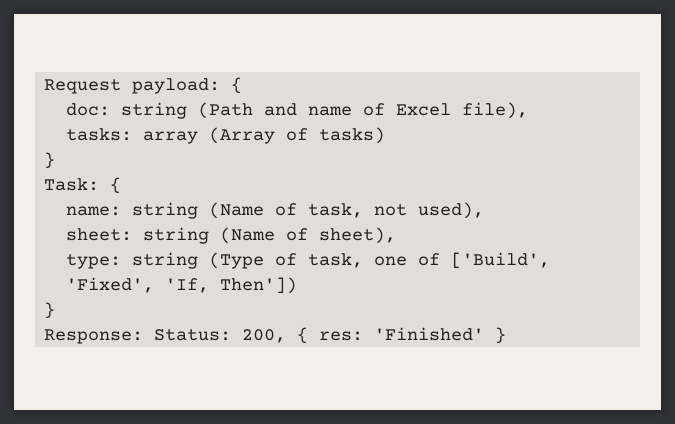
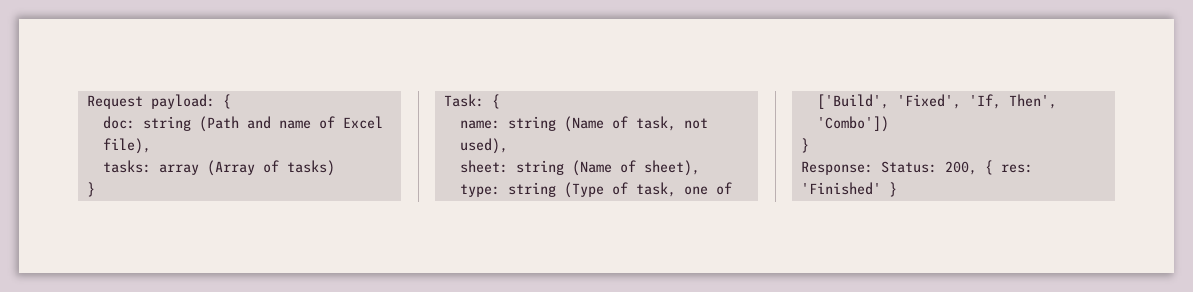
- type: string (Type of task, one of ['Build', 'Fixed', 'If, Then'])
+ type: string (Type of task, one of ['Build', 'Fixed', 'If, Then', 'Combo'])

